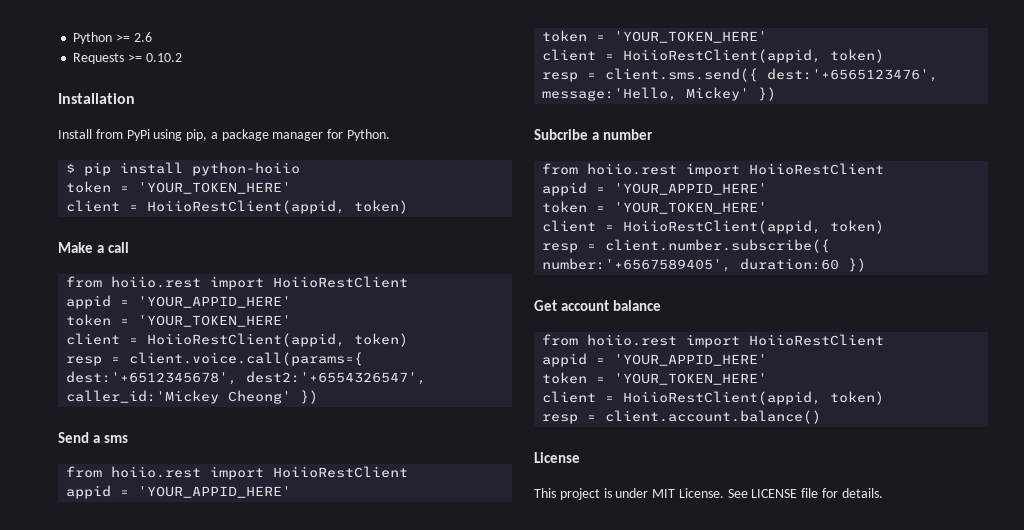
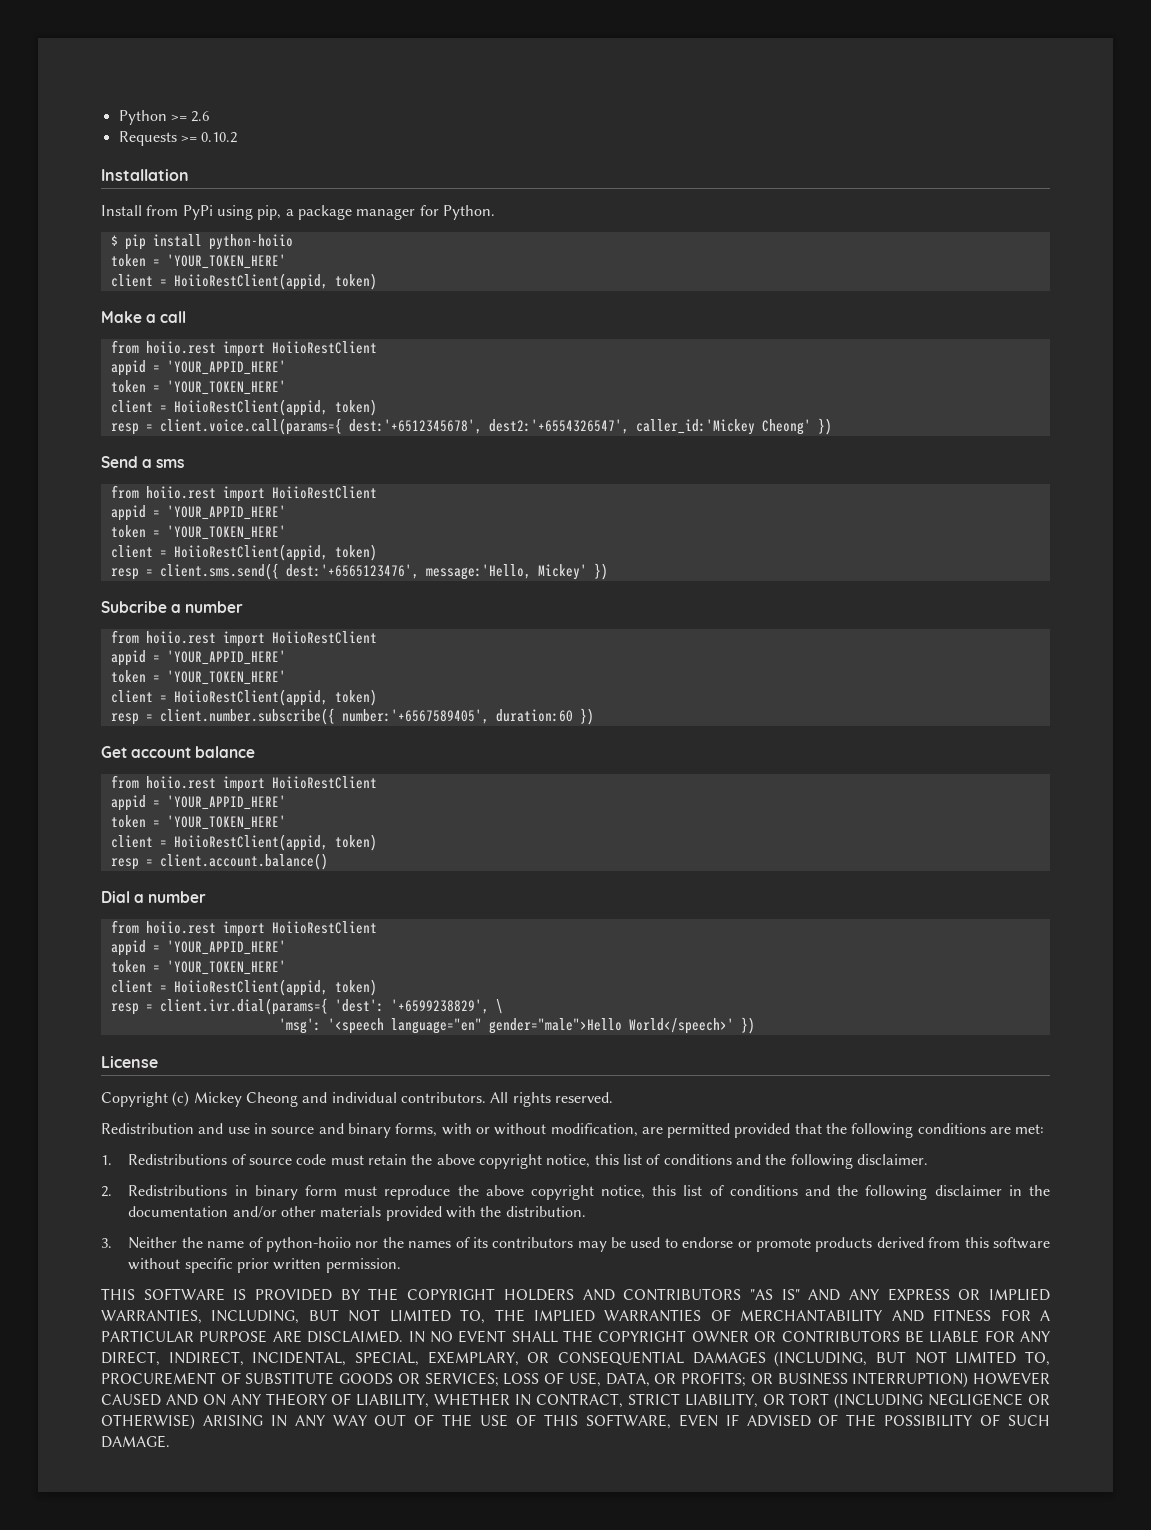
+ Dial a number
+ from hoiio.rest import HoiioRestClient
+ appid = 'YOUR_APPID_HERE'
+ token = 'YOUR_TOKEN_HERE'
+ client = HoiioRestClient(appid, token)
+ resp = client.ivr.dial(params={ 'dest': '+6599238829', \
+ 'msg': '<speech language="en" gender="male">Hello World</speech>' })
  License
- This project is under MIT License. See LICENSE file for details.
+ Copyright (c) Mickey Cheong and individual contributors. All rights reserved.
+ Redistribution and use in source and binary forms, with or without modification, are permitted provided that the following conditions are met:
+ 1. Redistributions of source code must retain the above copyright notice, this list of conditions and the following disclaimer.
+ 2. Redistributions in binary form must reproduce the above copyright notice, this list of conditions and the following disclaimer in the documentation and/or other materials provided with the distribution.
+ 3. Neither the name of python-hoiio nor the names of its contributors may be used to endorse or promote products derived from this software without specific prior written permission.
+ THIS SOFTWARE IS PROVIDED BY THE COPYRIGHT HOLDERS AND CONTRIBUTORS "AS IS" AND ANY EXPRESS OR IMPLIED WARRANTIES, INCLUDING, BUT NOT LIMITED TO, THE IMPLIED WARRANTIES OF MERCHANTABILITY AND FITNESS FOR A PARTICULAR PURPOSE ARE DISCLAIMED. IN NO EVENT SHALL THE COPYRIGHT OWNER OR CONTRIBUTORS BE LIABLE FOR ANY DIRECT, INDIRECT, INCIDENTAL, SPECIAL, EXEMPLARY, OR CONSEQUENTIAL DAMAGES (INCLUDING, BUT NOT LIMITED TO, PROCUREMENT OF SUBSTITUTE GOODS OR SERVICES; LOSS OF USE, DATA, OR PROFITS; OR BUSINESS INTERRUPTION) HOWEVER CAUSED AND ON ANY THEORY OF LIABILITY, WHETHER IN CONTRACT, STRICT LIABILITY, OR TORT (INCLUDING NEGLIGENCE OR OTHERWISE) ARISING IN ANY WAY OUT OF THE USE OF THIS SOFTWARE, EVEN IF ADVISED OF THE POSSIBILITY OF SUCH DAMAGE.

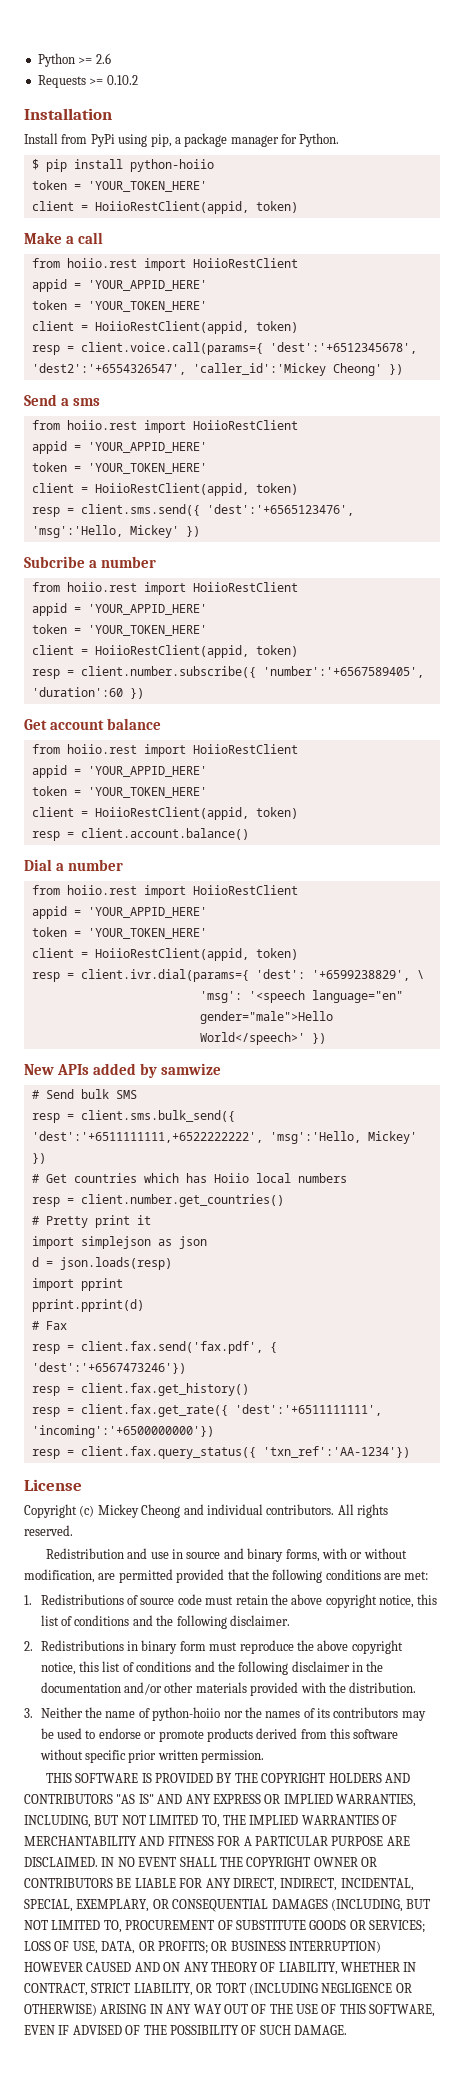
- resp = client.voice.call(params={ dest:'+6512345678', dest2:'+6554326547', caller_id:'Mickey Cheong' })
+ resp = client.voice.call(params={ 'dest':'+6512345678', 'dest2':'+6554326547', 'caller_id':'Mickey Cheong' })
- resp = client.sms.send({ dest:'+6565123476', message:'Hello, Mickey' })
+ resp = client.sms.send({ 'dest':'+6565123476', 'msg':'Hello, Mickey' })
- resp = client.number.subscribe({ number:'+6567589405', duration:60 })
+ resp = client.number.subscribe({ 'number':'+6567589405', 'duration':60 })
+ New APIs added by samwize
+ # Send bulk SMS
+ resp = client.sms.bulk_send({ 'dest':'+6511111111,+6522222222', 'msg':'Hello, Mickey' })
+ # Get countries which has Hoiio local numbers
+ resp = client.number.get_countries()
+ # Pretty print it
+ import simplejson as json
+ d = json.loads(resp)
+ import pprint
+ pprint.pprint(d)
+ # Fax
+ resp = client.fax.send('fax.pdf', { 'dest':'+6567473246'})
+ resp = client.fax.get_history()
+ resp = client.fax.get_rate({ 'dest':'+6511111111', 'incoming':'+6500000000'})
+ resp = client.fax.query_status({ 'txn_ref':'AA-1234'})

